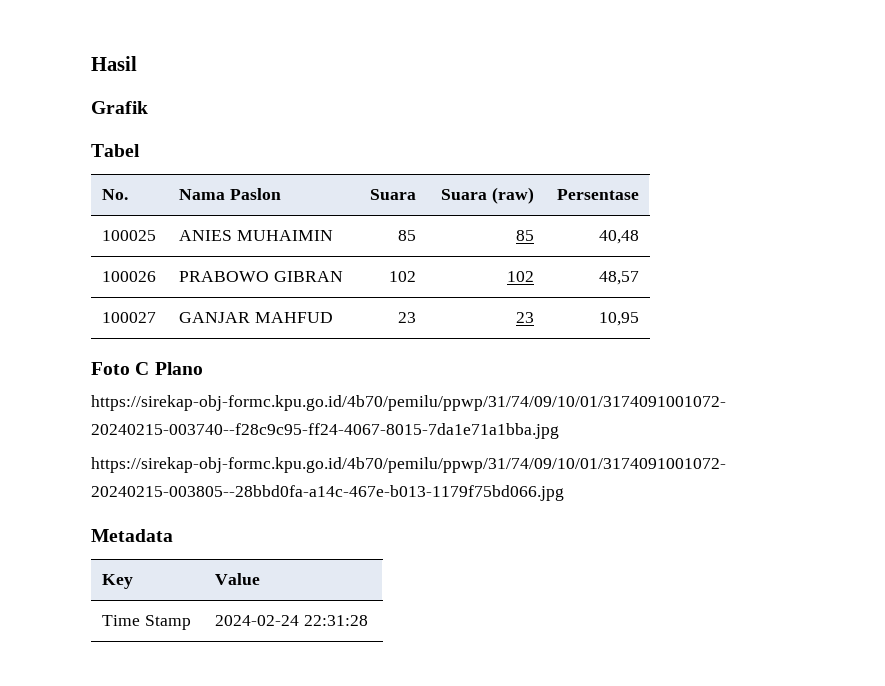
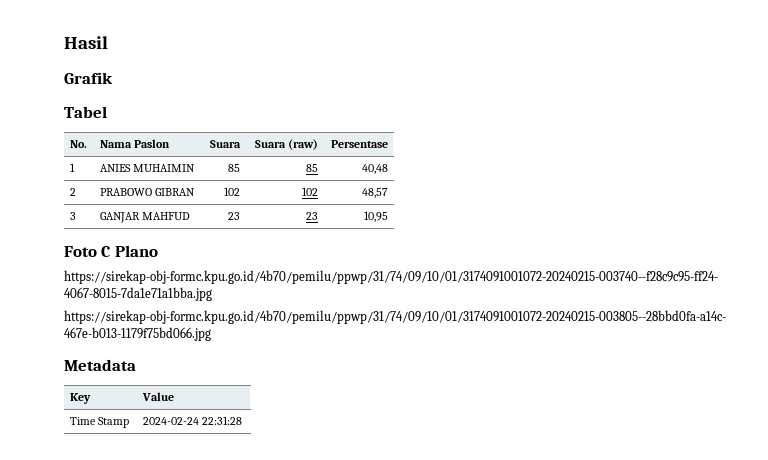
- 100025 | ANIES MUHAIMIN | 85 | 85 | 40,48
+ 1 | ANIES MUHAIMIN | 85 | 85 | 40,48
- 100026 | PRABOWO GIBRAN | 102 | 102 | 48,57
+ 2 | PRABOWO GIBRAN | 102 | 102 | 48,57
- 100027 | GANJAR MAHFUD | 23 | 23 | 10,95
+ 3 | GANJAR MAHFUD | 23 | 23 | 10,95

